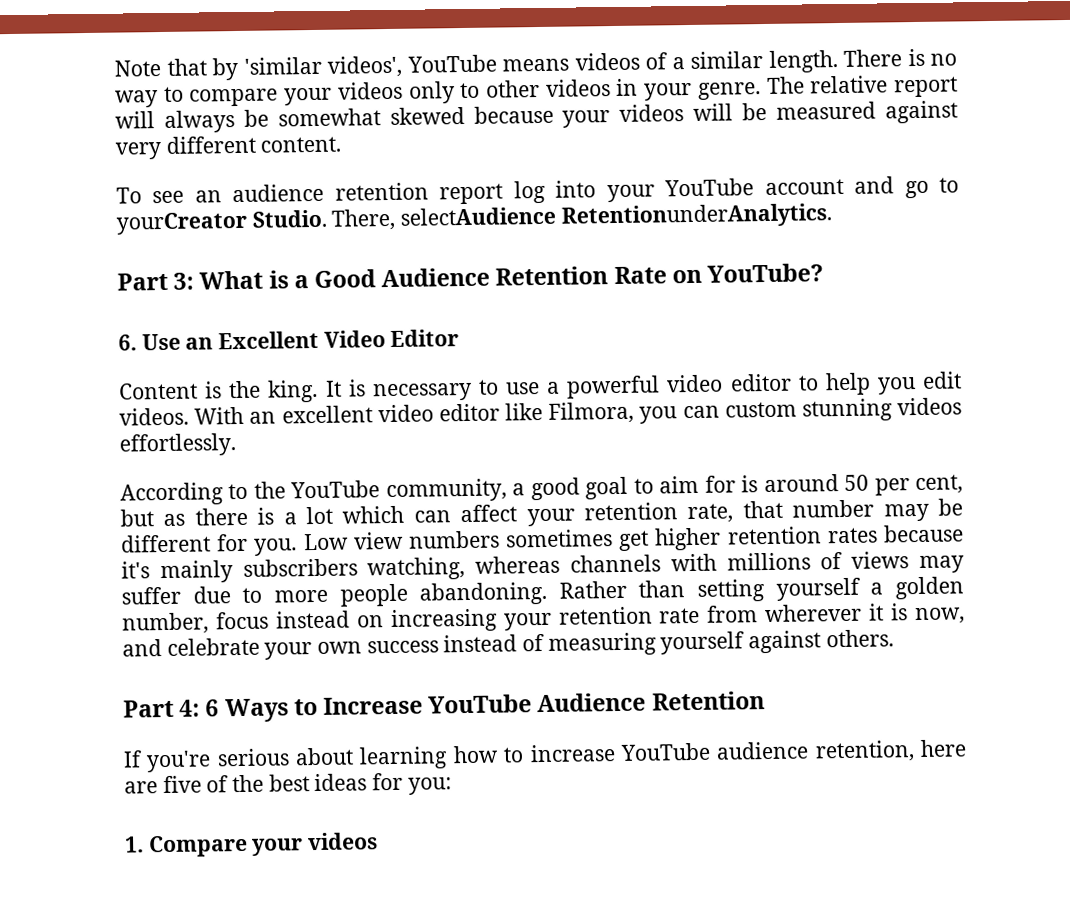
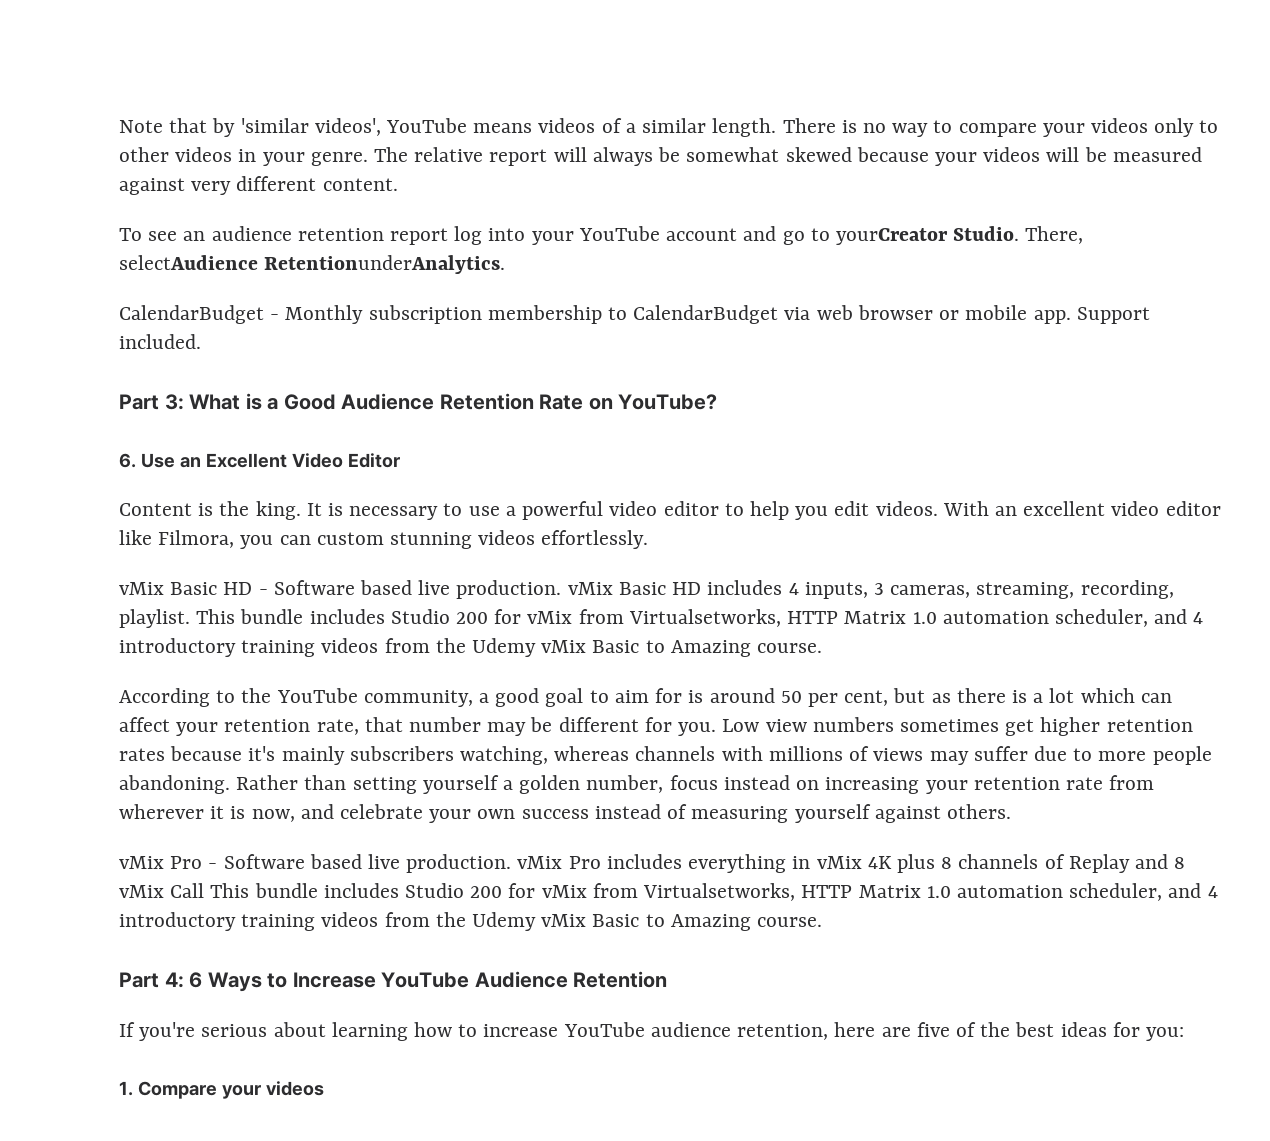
+ CalendarBudget - Monthly subscription membership to CalendarBudget via web browser or mobile app. Support included.
+ vMix Basic HD - Software based live production. vMix Basic HD includes 4 inputs, 3 cameras, streaming, recording, playlist. This bundle includes Studio 200 for vMix from Virtualsetworks, HTTP Matrix 1.0 automation scheduler, and 4 introductory training videos from the Udemy vMix Basic to Amazing course.
+ vMix Pro - Software based live production. vMix Pro includes everything in vMix 4K plus 8 channels of Replay and 8 vMix Call This bundle includes Studio 200 for vMix from Virtualsetworks, HTTP Matrix 1.0 automation scheduler, and 4 introductory training videos from the Udemy vMix Basic to Amazing course.

